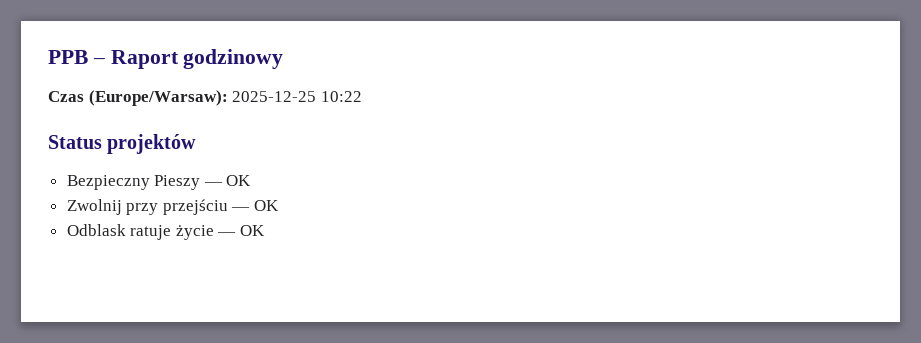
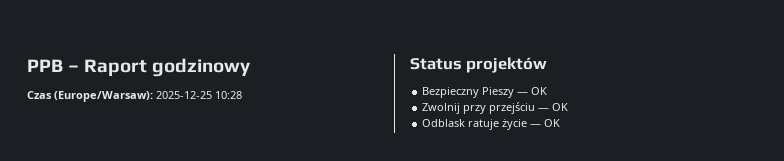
- Czas (Europe/Warsaw): 2025-12-25 10:22
+ Czas (Europe/Warsaw): 2025-12-25 10:28

